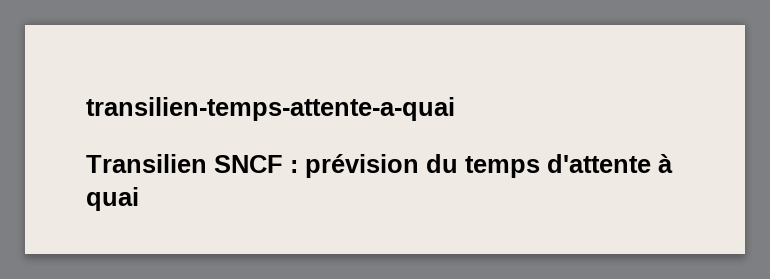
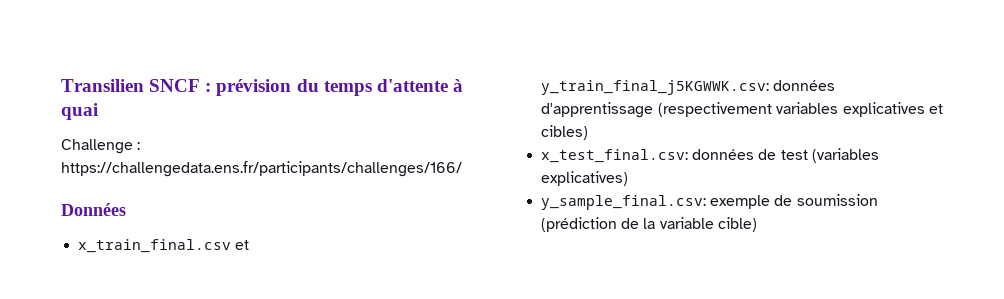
- transilien-temps-attente-a-quai
+ Challenge : https://challengedata.ens.fr/participants/challenges/166/
+ Données
+ x_train_final.csv et y_train_final_j5KGWWK.csv: données d'apprentissage (respectivement variables explicatives et cibles)
+ x_test_final.csv: données de test (variables explicatives)
+ y_sample_final.csv: exemple de soumission (prédiction de la variable cible)

